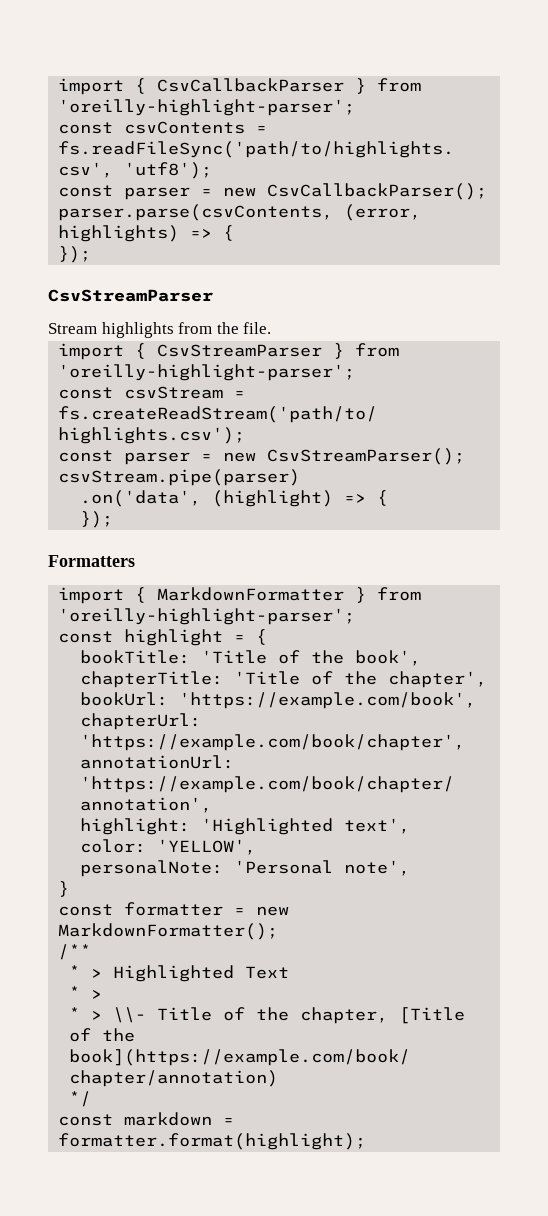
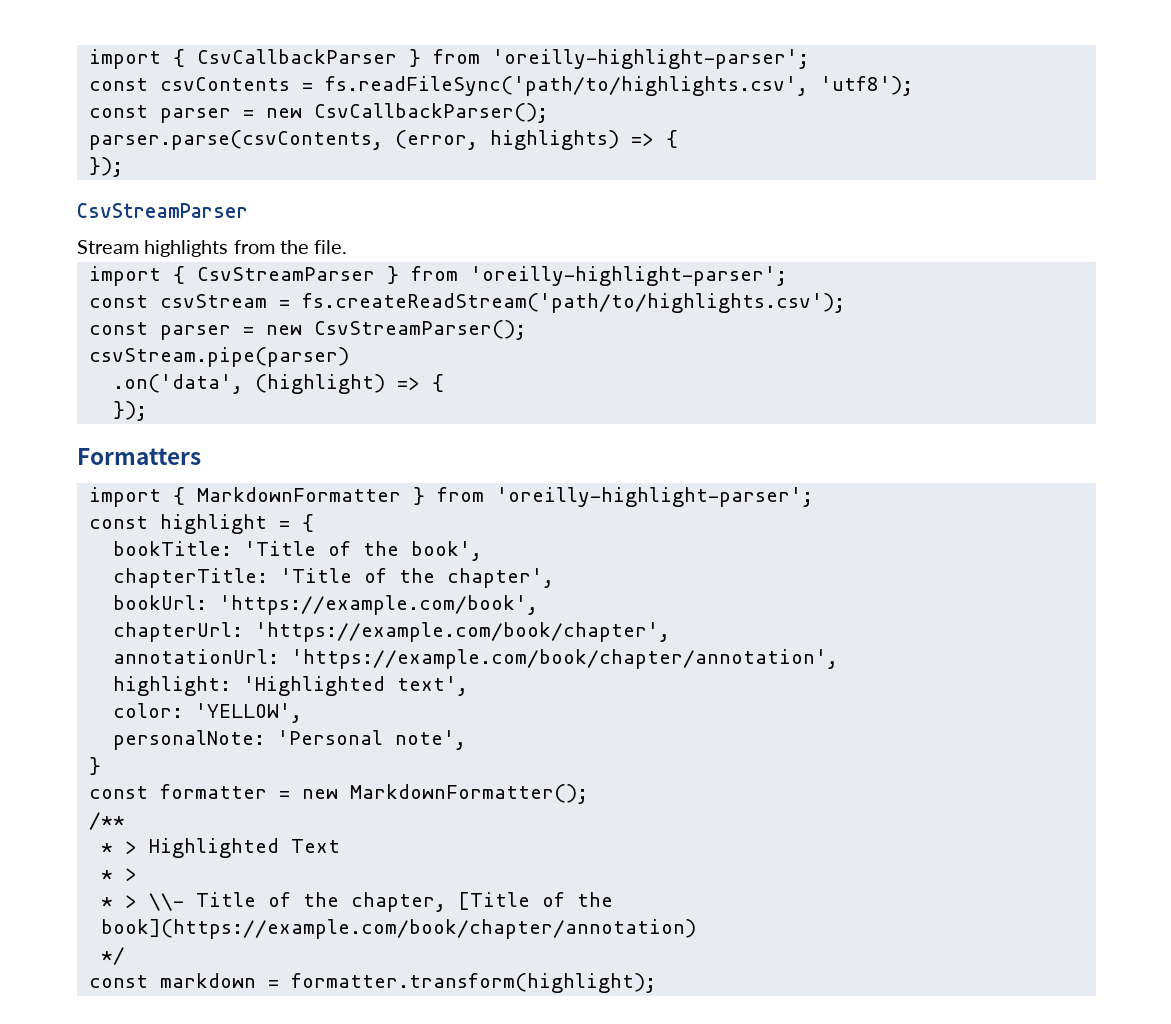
- const markdown = formatter.format(highlight);
+ const markdown = formatter.transform(highlight);

